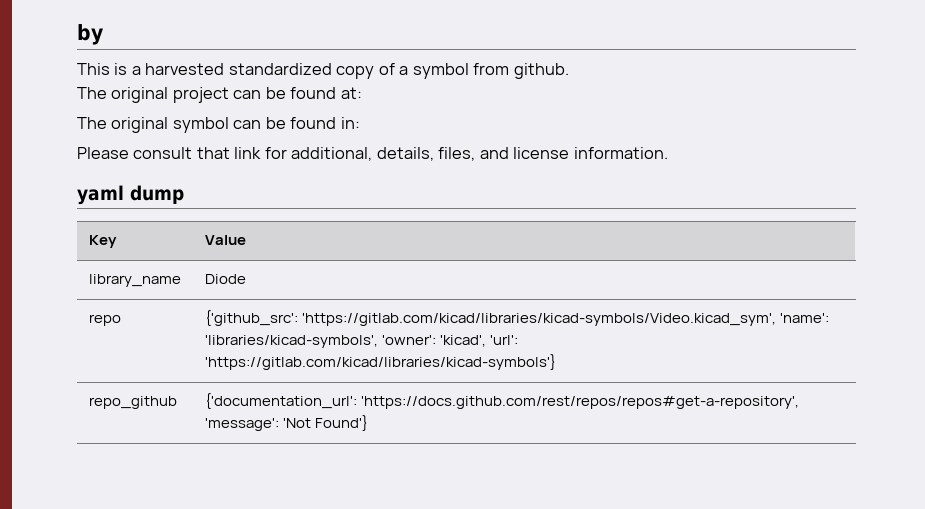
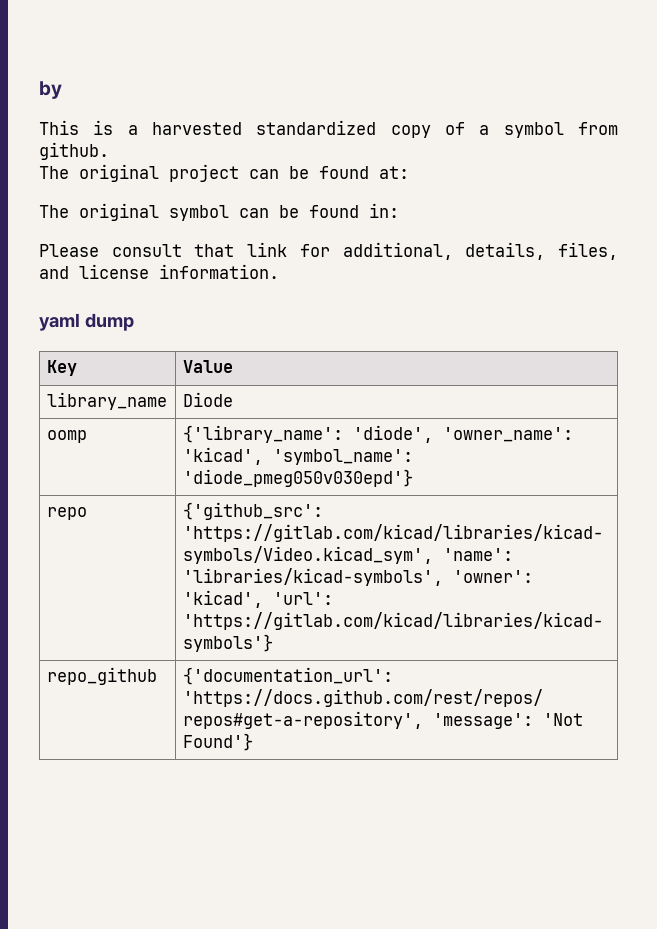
+ oomp | {'library_name': 'diode', 'owner_name': 'kicad', 'symbol_name': 'diode_pmeg050v030epd'}

